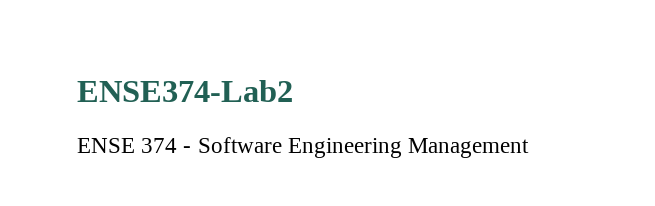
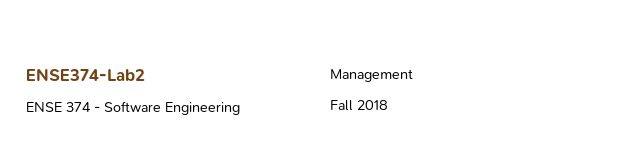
+ Fall 2018

